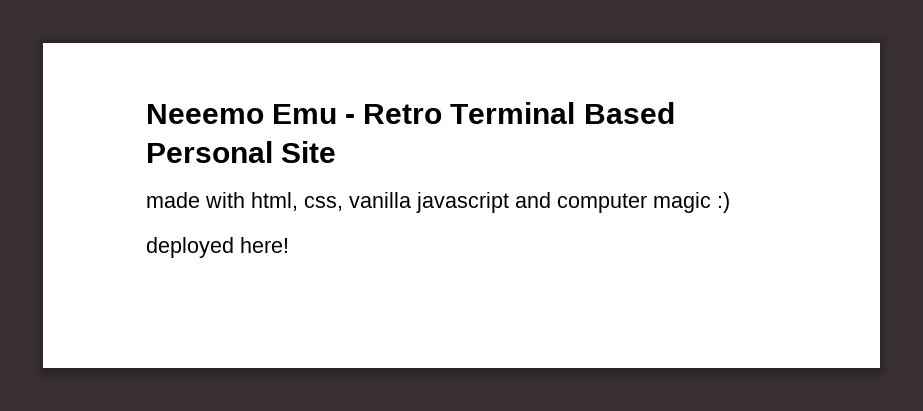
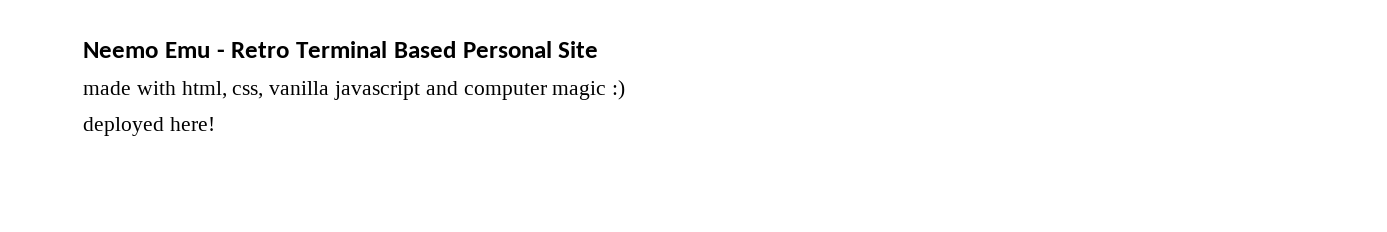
- Neeemo Emu - Retro Terminal Based Personal Site
+ Neemo Emu - Retro Terminal Based Personal Site

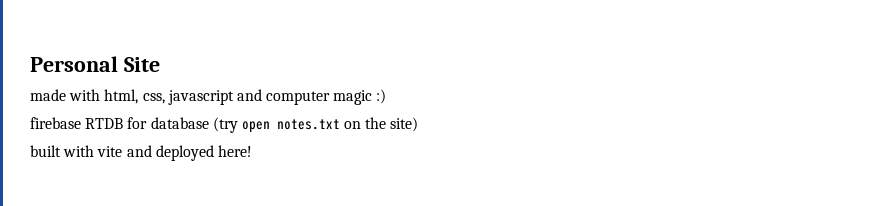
- Neemo Emu - Retro Terminal Based Personal Site
+ Personal Site
- made with html, css, vanilla javascript and computer magic :)
+ made with html, css, javascript and computer magic :)
- deployed here!
+ firebase RTDB for database (try open notes.txt on the site)
+ built with vite and deployed here!

